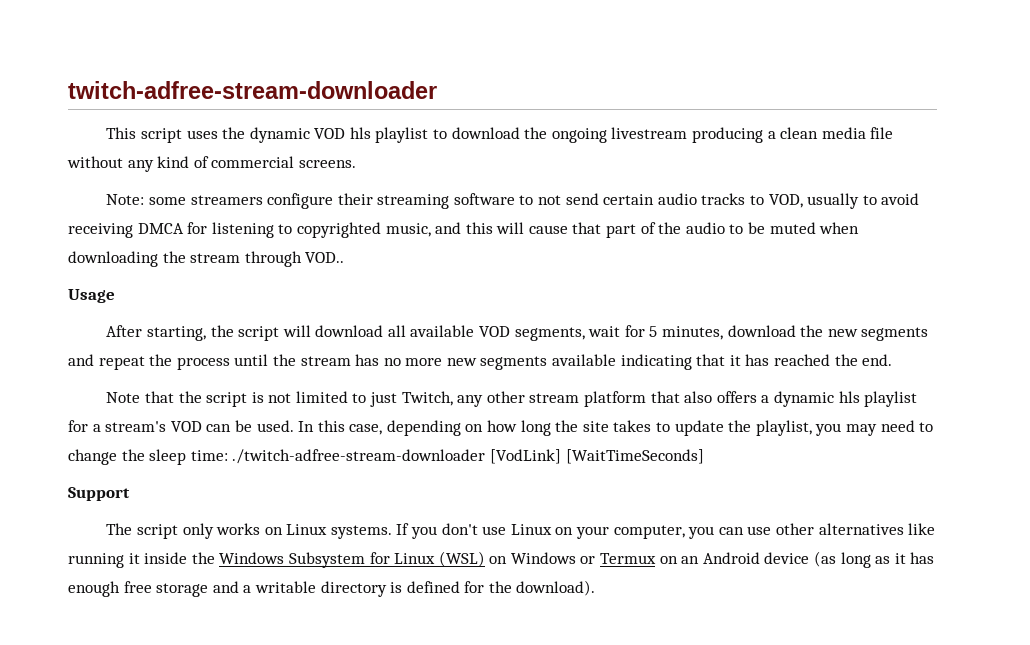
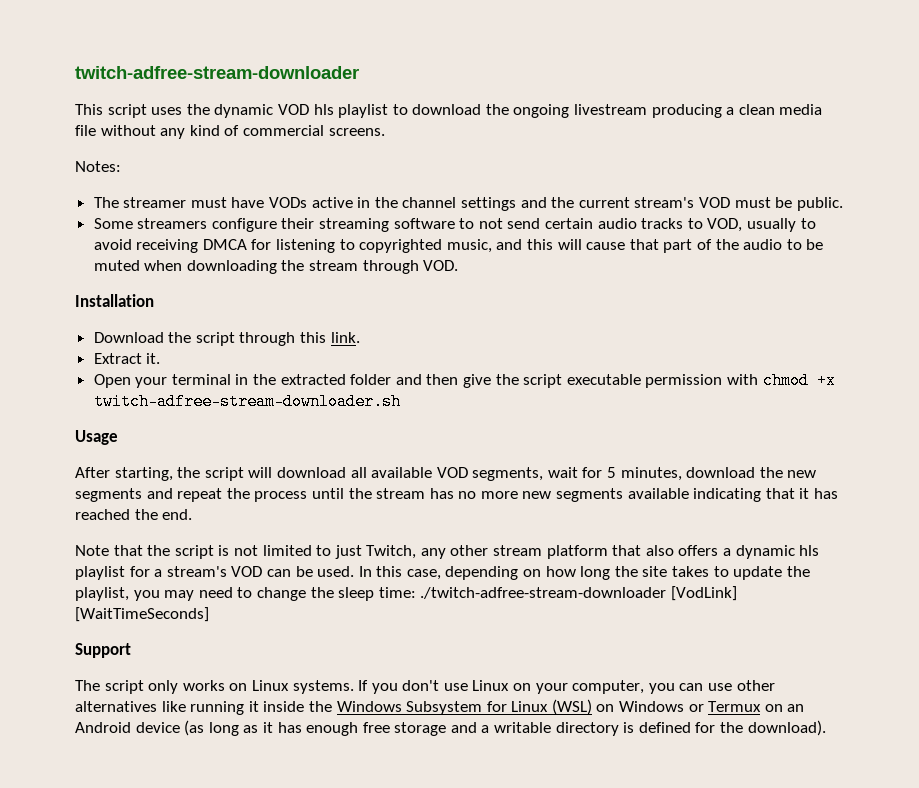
- Note: some streamers configure their streaming software to not send certain audio tracks to VOD, usually to avoid receiving DMCA for listening to copyrighted music, and this will cause that part of the audio to be muted when downloading the stream through VOD..
+ Notes:
+ The streamer must have VODs active in the channel settings and the current stream's VOD must be public.
+ Some streamers configure their streaming software to not send certain audio tracks to VOD, usually to avoid receiving DMCA for listening to copyrighted music, and this will cause that part of the audio to be muted when downloading the stream through VOD.
+ Installation
+ Download the script through this link.
+ Extract it.
+ Open your terminal in the extracted folder and then give the script executable permission with chmod +x twitch-adfree-stream-downloader.sh

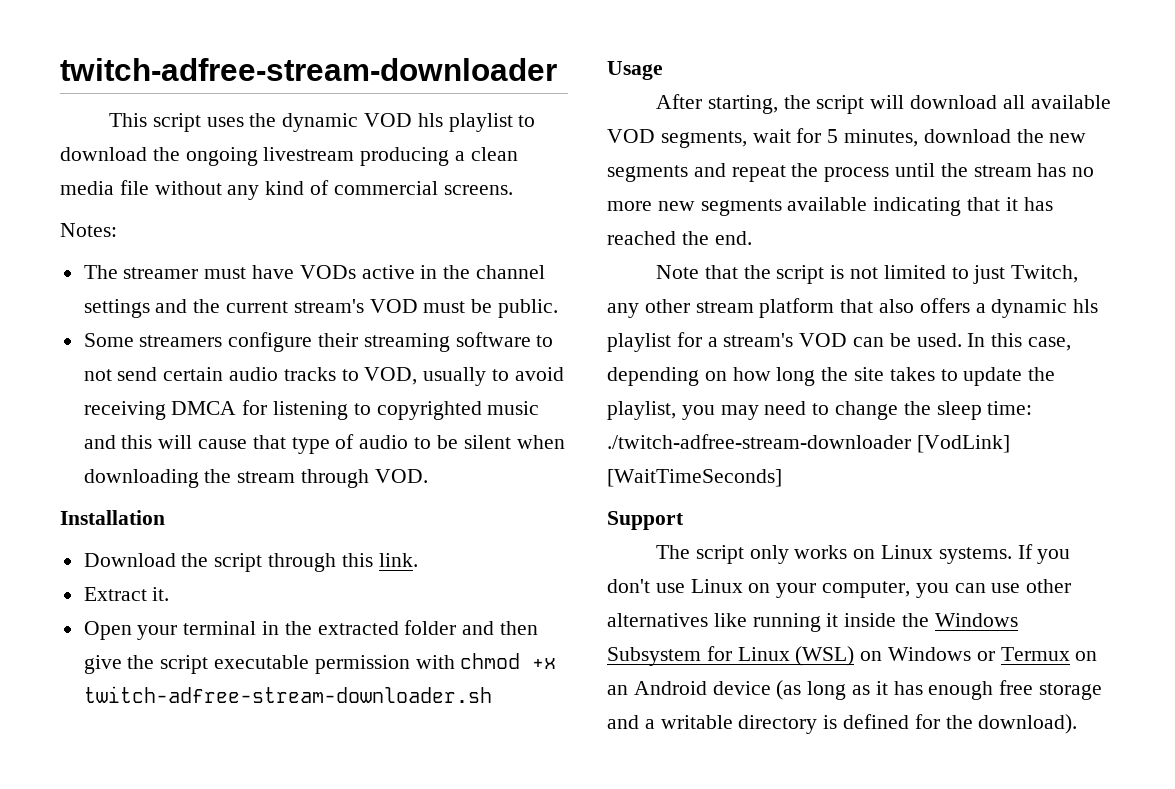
- Some streamers configure their streaming software to not send certain audio tracks to VOD, usually to avoid receiving DMCA for listening to copyrighted music, and this will cause that part of the audio to be muted when downloading the stream through VOD.
+ Some streamers configure their streaming software to not send certain audio tracks to VOD, usually to avoid receiving DMCA for listening to copyrighted music and this will cause that type of audio to be silent when downloading the stream through VOD.

